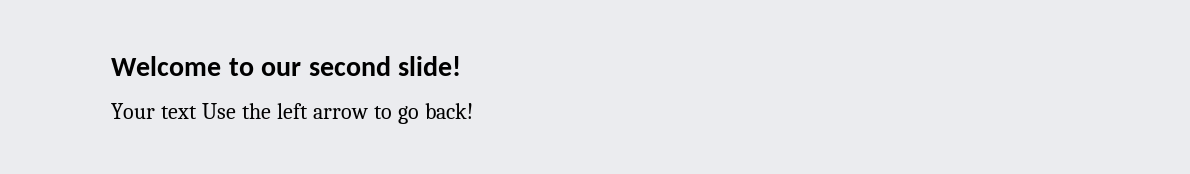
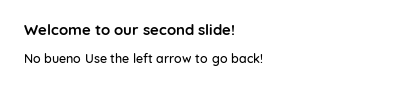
- Your text Use the left arrow to go back!
+ No bueno Use the left arrow to go back!

